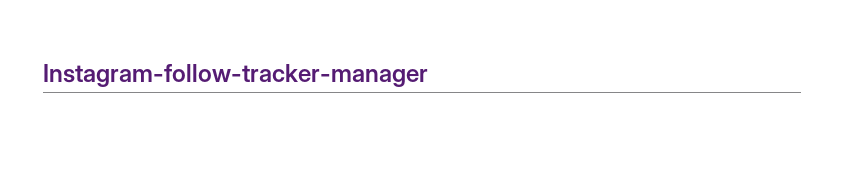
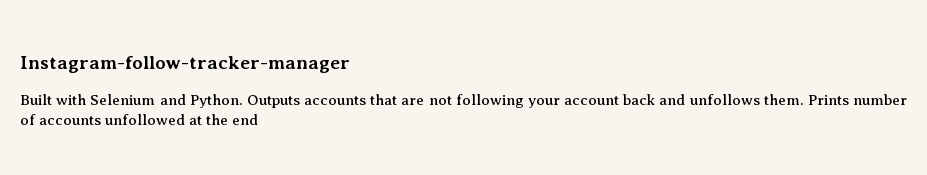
+ Built with Selenium and Python. Outputs accounts that are not following your account back and unfollows them. Prints number of accounts unfollowed at the end

